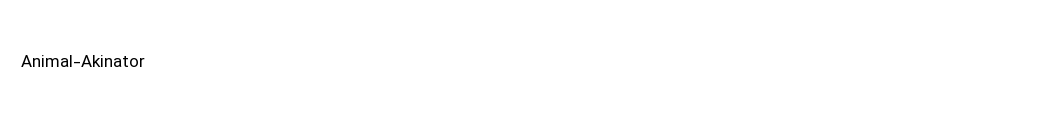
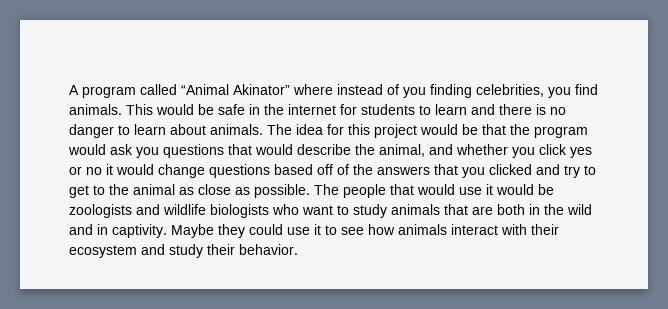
- Animal-Akinator
+ A program called “Animal Akinator” where instead of you finding celebrities, you find animals. This would be safe in the internet for students to learn and there is no danger to learn about animals. The idea for this project would be that the program would ask you questions that would describe the animal, and whether you click yes or no it would change questions based off of the answers that you clicked and try to get to the animal as close as possible. The people that would use it would be zoologists and wildlife biologists who want to study animals that are both in the wild and in captivity. Maybe they could use it to see how animals interact with their ecosystem and study their behavior.

